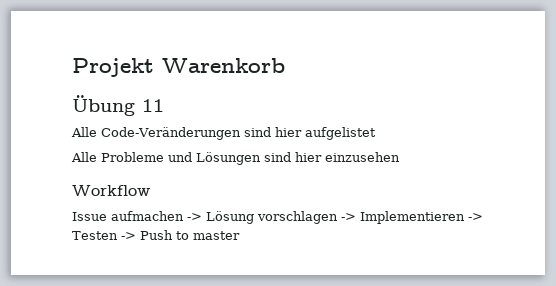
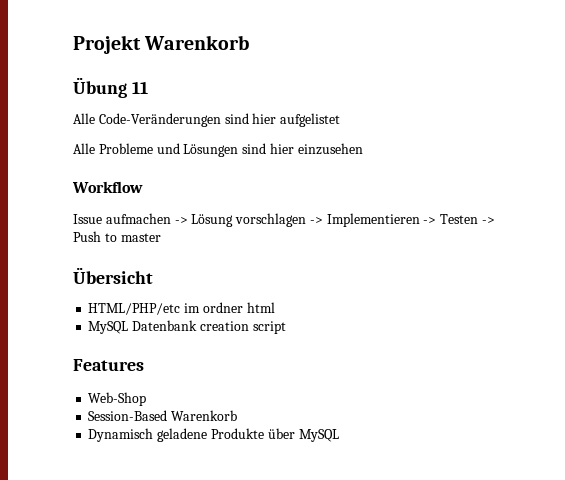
+ Übersicht
+ HTML/PHP/etc im ordner html
+ MySQL Datenbank creation script
+ Features
+ Web-Shop
+ Session-Based Warenkorb
+ Dynamisch geladene Produkte über MySQL

